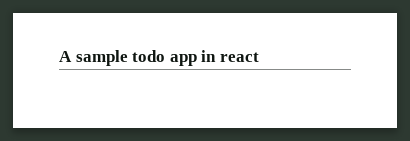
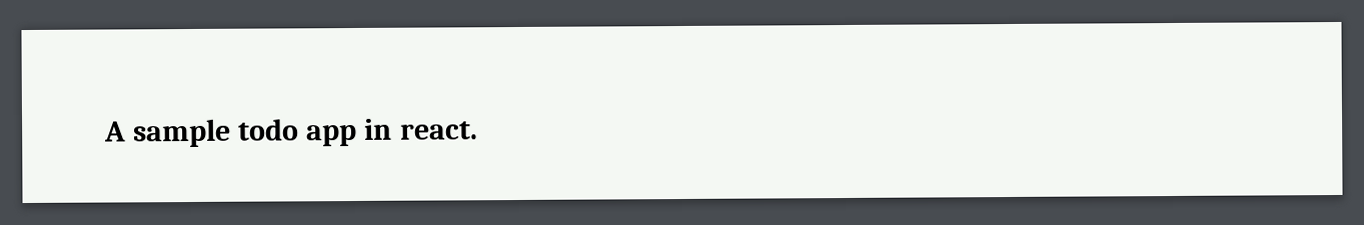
- A sample todo app in react
+ A sample todo app in react.

